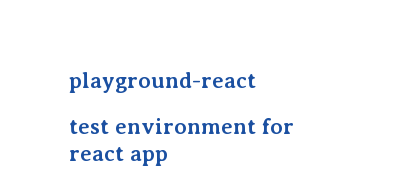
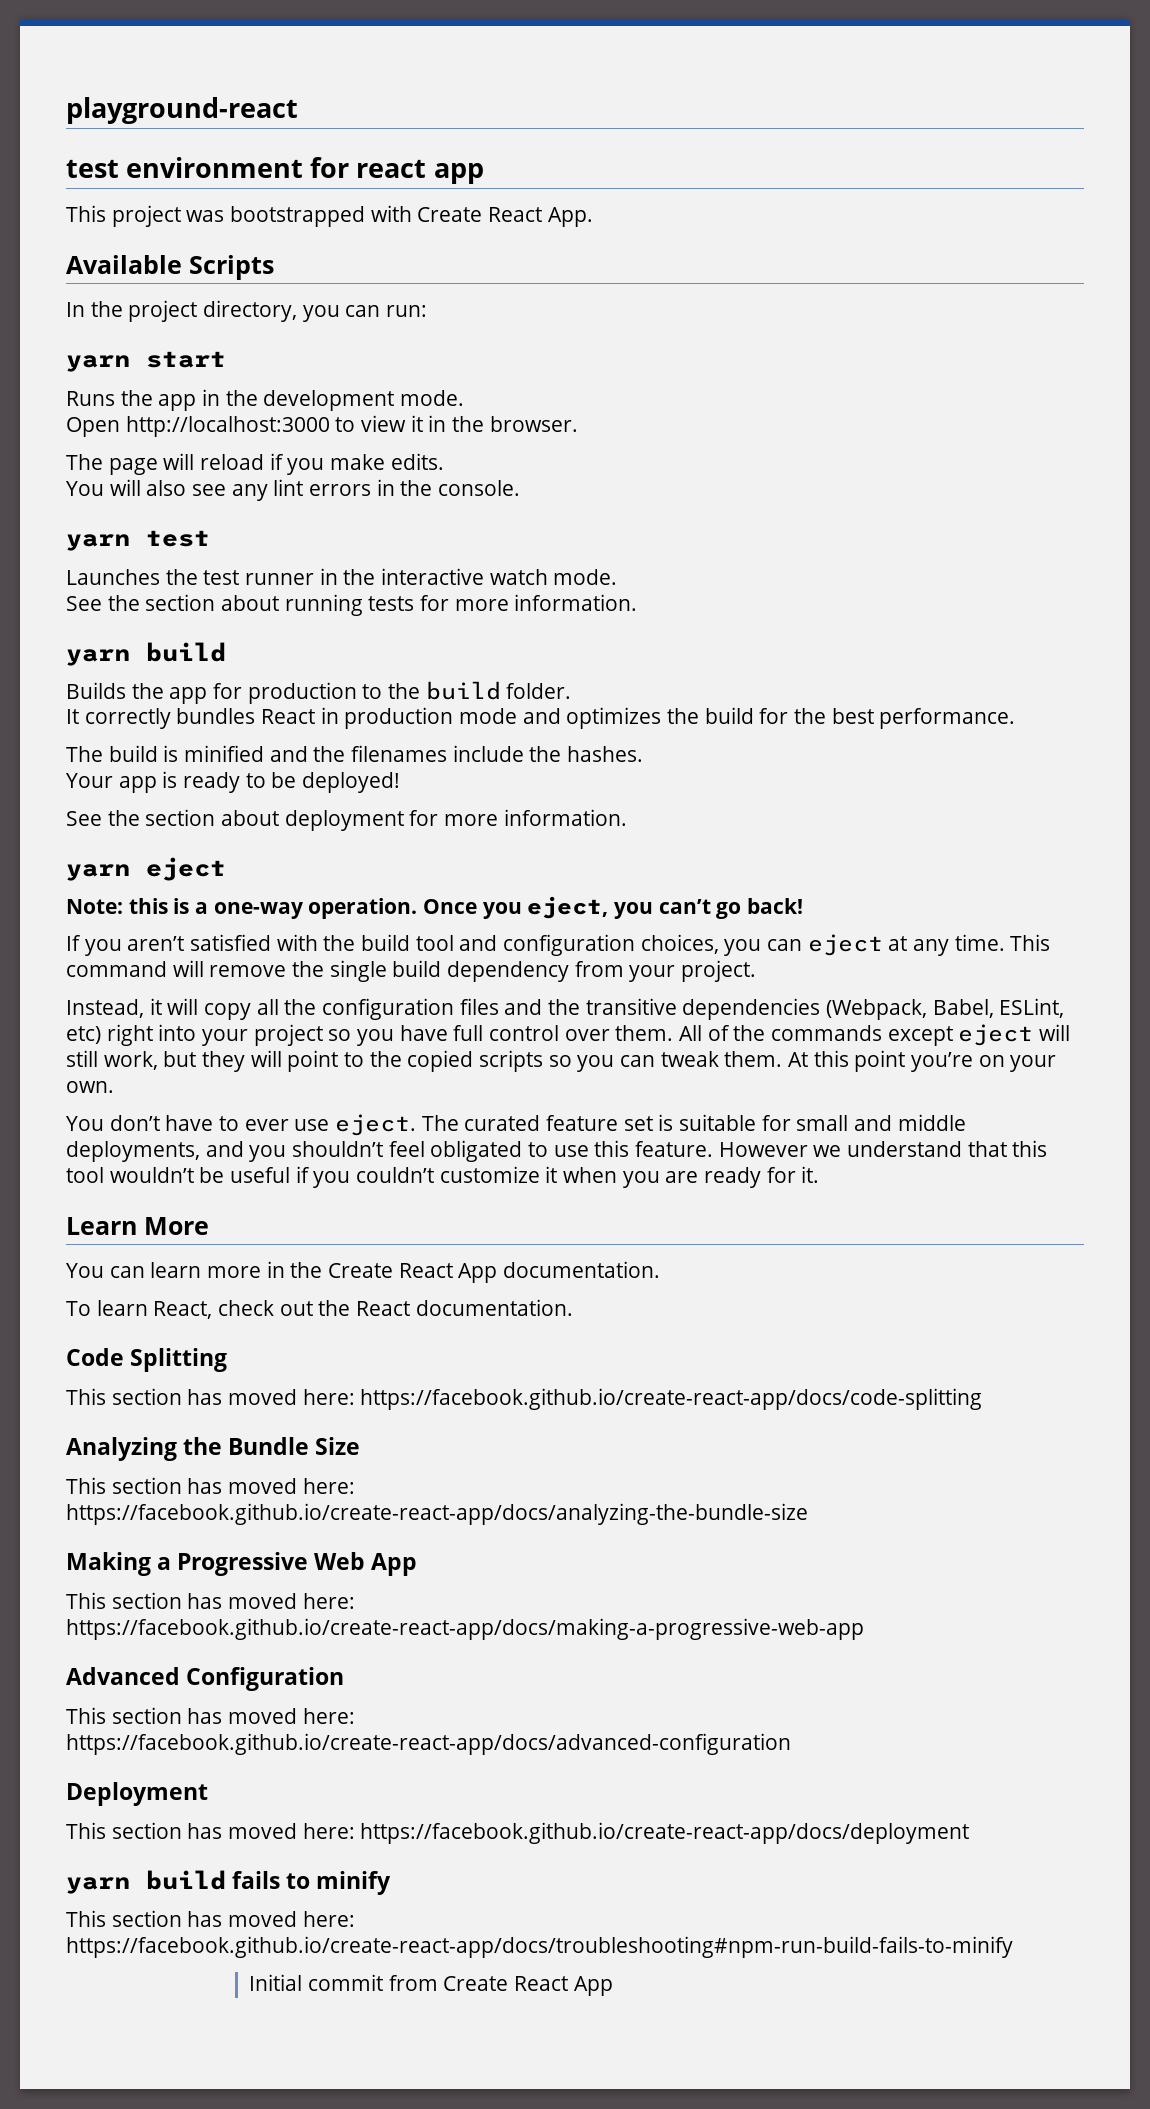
+ This project was bootstrapped with Create React App.
+ Available Scripts
+ In the project directory, you can run:
+ yarn start
+ Runs the app in the development mode.
+ Open http://localhost:3000 to view it in the browser.
+ The page will reload if you make edits.
+ You will also see any lint errors in the console.
+ yarn test
+ Launches the test runner in the interactive watch mode.
+ See the section about running tests for more information.
+ yarn build
+ Builds the app for production to the build folder.
+ It correctly bundles React in production mode and optimizes the build for the best performance.
+ The build is minified and the filenames include the hashes.
+ Your app is ready to be deployed!
+ See the section about deployment for more information.
+ yarn eject
+ Note: this is a one-way operation. Once you eject, you can’t go back!
+ If you aren’t satisfied with the build tool and configuration choices, you can eject at any time. This command will remove the single build dependency from your project.
+ Instead, it will copy all the configuration files and the transitive dependencies (Webpack, Babel, ESLint, etc) right into your project so you have full control over them. All of the commands except eject will still work, but they will point to the copied scripts so you can tweak them. At this point you’re on your own.
+ You don’t have to ever use eject. The curated feature set is suitable for small and middle deployments, and you shouldn’t feel obligated to use this feature. However we understand that this tool wouldn’t be useful if you couldn’t customize it when you are ready for it.
+ Learn More
+ You can learn more in the Create React App documentation.
+ To learn React, check out the React documentation.
+ Code Splitting
+ This section has moved here: https://facebook.github.io/create-react-app/docs/code-splitting
+ Analyzing the Bundle Size
+ This section has moved here: https://facebook.github.io/create-react-app/docs/analyzing-the-bundle-size
+ Making a Progressive Web App
+ This section has moved here: https://facebook.github.io/create-react-app/docs/making-a-progressive-web-app
+ Advanced Configuration
+ This section has moved here: https://facebook.github.io/create-react-app/docs/advanced-configuration
+ Deployment
+ This section has moved here: https://facebook.github.io/create-react-app/docs/deployment
+ yarn build fails to minify
+ This section has moved here: https://facebook.github.io/create-react-app/docs/troubleshooting#npm-run-build-fails-to-minify
+ Initial commit from Create React App

